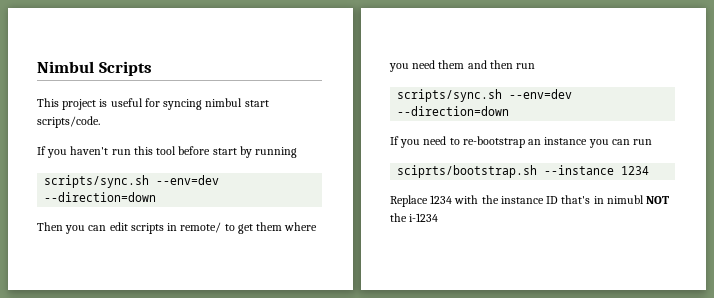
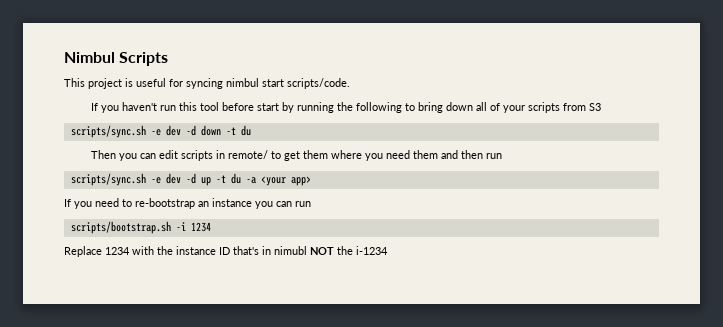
- If you haven't run this tool before start by running
- scripts/sync.sh --env=dev --direction=down
+ If you haven't run this tool before start by running the following to bring down all of your scripts from S3
+ scripts/sync.sh -e dev -d down -t du
  Then you can edit scripts in remote/ to get them where you need them and then run
- scripts/sync.sh --env=dev --direction=down
+ scripts/sync.sh -e dev -d up -t du -a <your app>
- sciprts/bootstrap.sh --instance 1234
+ scripts/bootstrap.sh -i 1234

